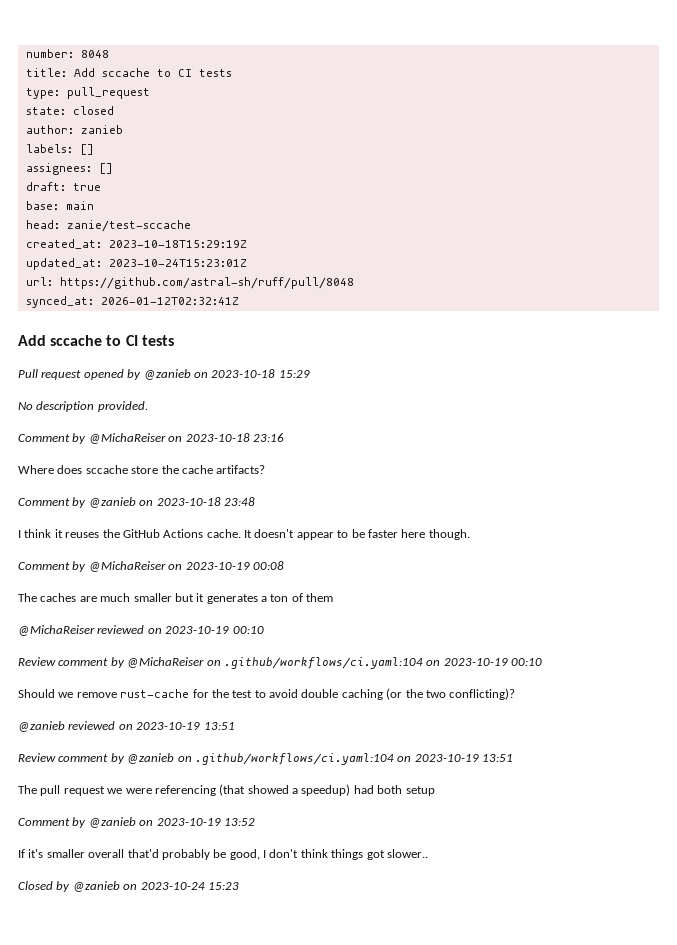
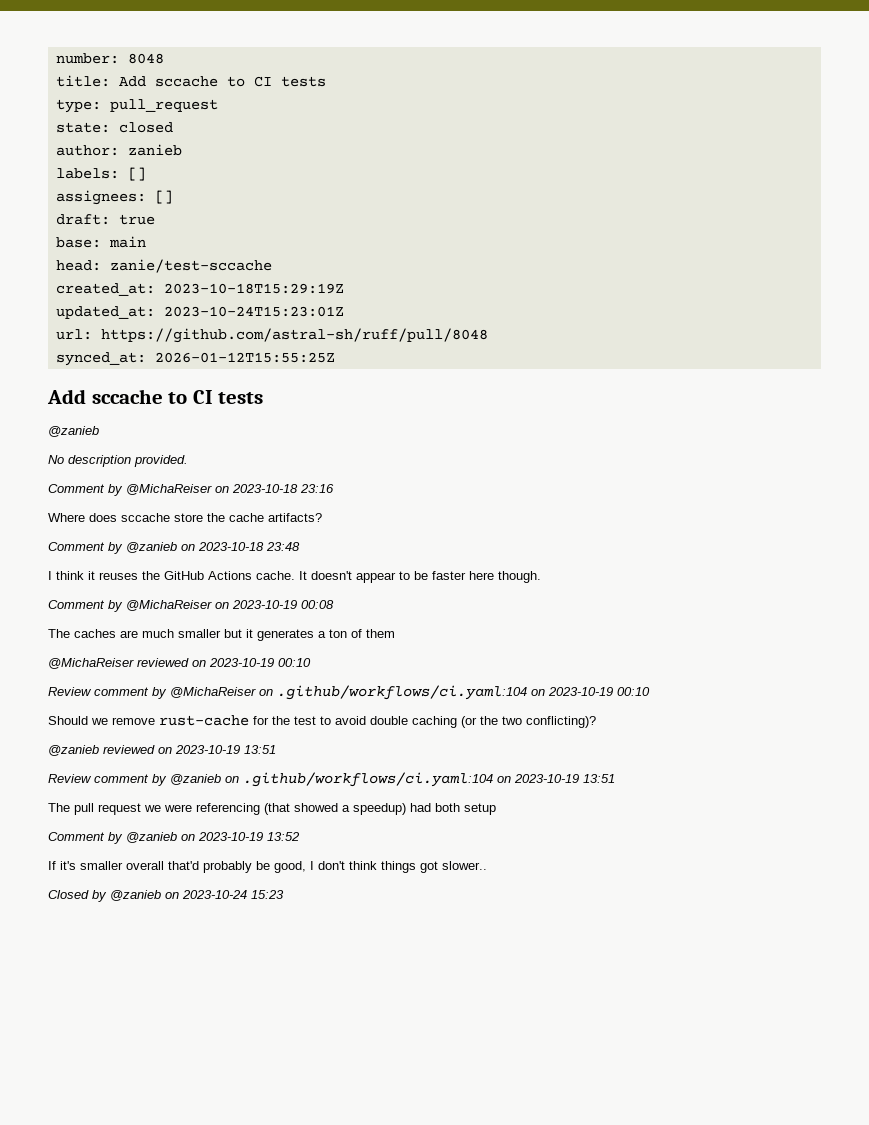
- synced_at: 2026-01-12T02:32:41Z
+ synced_at: 2026-01-12T15:55:25Z
  Add sccache to CI tests
- Pull request opened by @zanieb on 2023-10-18 15:29
+ @zanieb

